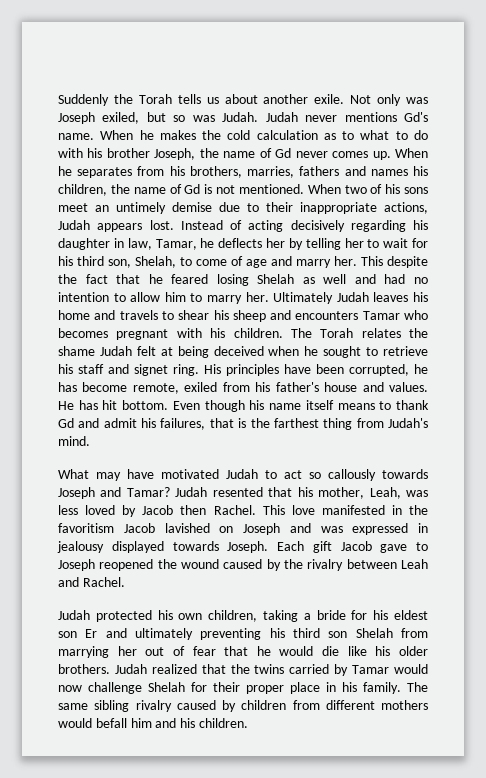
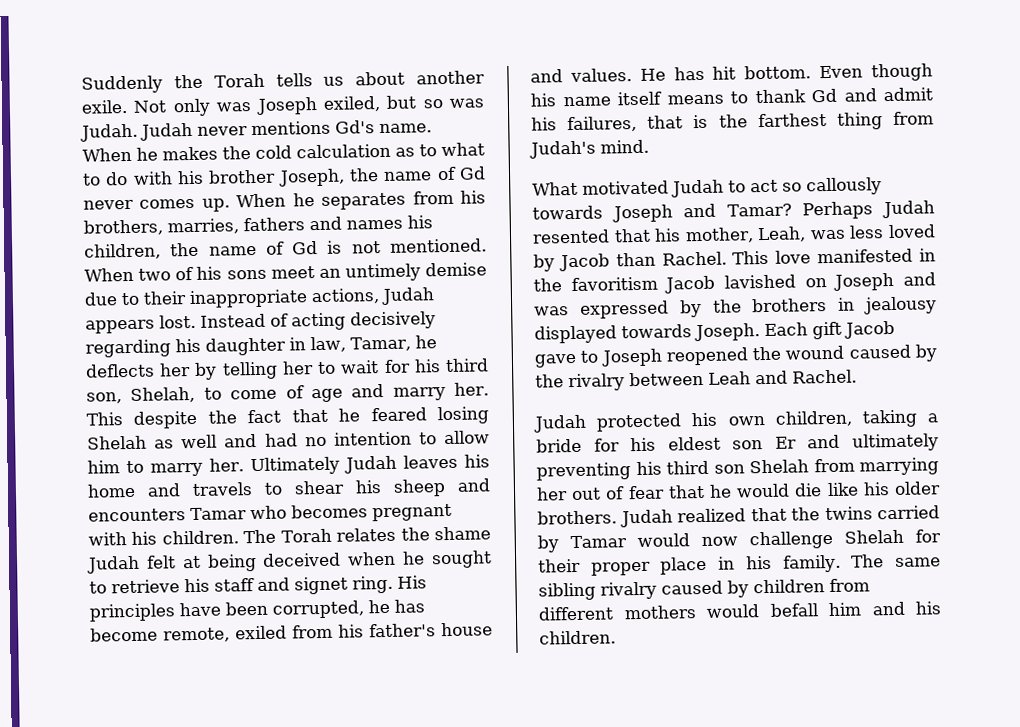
- What may have motivated Judah to act so callously towards Joseph and Tamar?
+ What motivated Judah to act so callously towards Joseph and Tamar?
- Judah resented that his mother, Leah, was less loved by Jacob then Rachel.
+ Perhaps Judah resented that his mother, Leah, was less loved by Jacob than Rachel.
- This love manifested in the favoritism Jacob lavished on Joseph and was expressed in jealousy displayed towards Joseph.
+ This love manifested in the favoritism Jacob lavished on Joseph and was expressed by the brothers in jealousy displayed towards Joseph.

